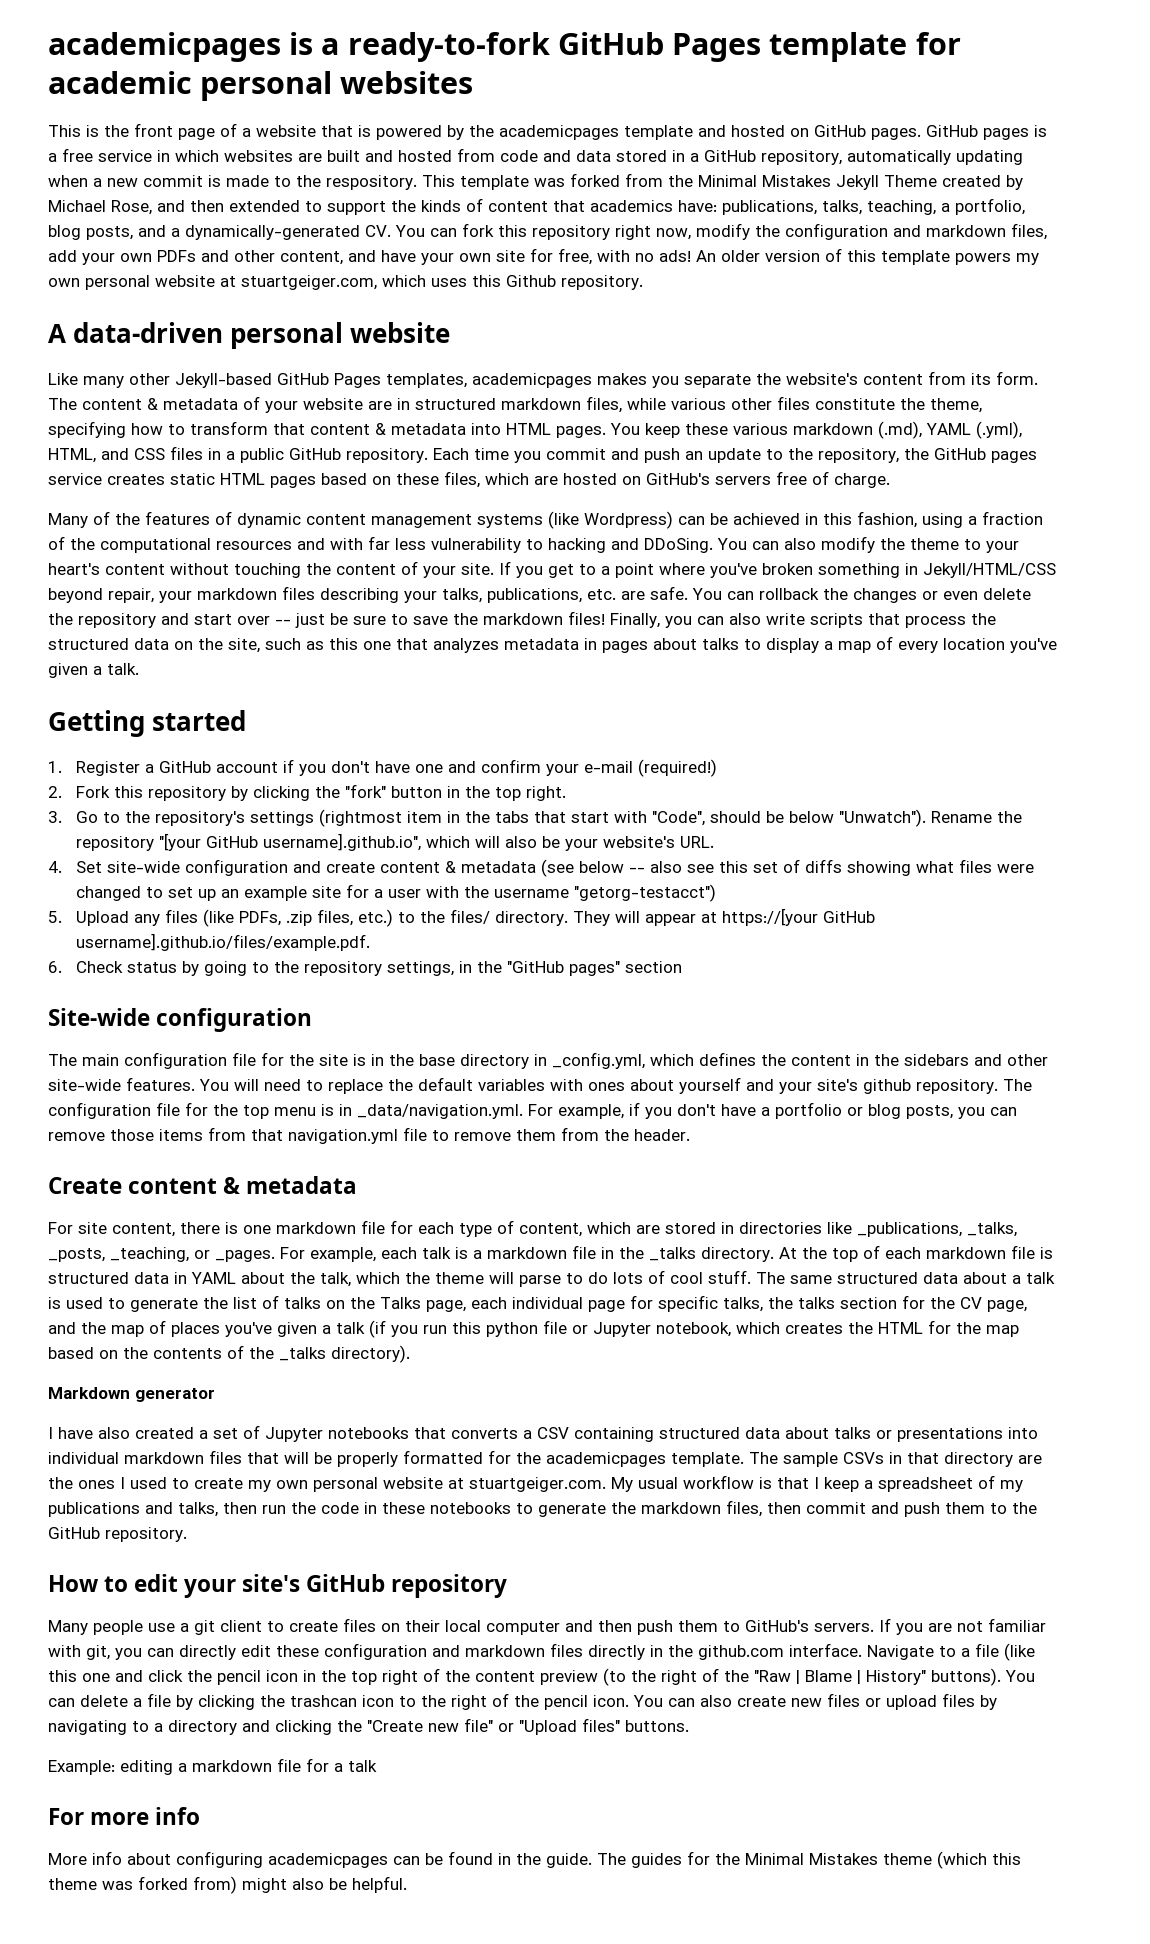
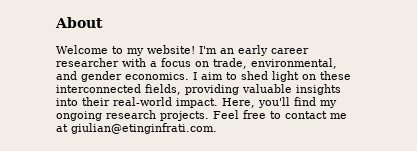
- academicpages is a ready-to-fork GitHub Pages template for academic personal websites
- This is the front page of a website that is powered by the academicpages template and hosted on GitHub pages. GitHub pages is a free service in which websites are built and hosted from code and data stored in a GitHub repository, automatically updating when a new commit is made to the respository. This template was forked from the Minimal Mistakes Jekyll Theme created by Michael Rose, and then extended to support the kinds of content that academics have: publications, talks, teaching, a portfolio, blog posts, and a dynamically-generated CV. You can fork this repository right now, modify the configuration and markdown files, add your own PDFs and other content, and have your own site for free, with no ads! An older version of this template powers my own personal website at stuartgeiger.com, which uses this Github repository.
- A data-driven personal website
- Like many other Jekyll-based GitHub Pages templates, academicpages makes you separate the website's content from its form. The content & metadata of your website are in structured markdown files, while various other files constitute the theme, specifying how to transform that content & metadata into HTML pages. You keep these various markdown (.md), YAML (.yml), HTML, and CSS files in a public GitHub repository. Each time you commit and push an update to the repository, the GitHub pages service creates static HTML pages based on these files, which are hosted on GitHub's servers free of charge.
- Many of the features of dynamic content management systems (like Wordpress) can be achieved in this fashion, using a fraction of the computational resources and with far less vulnerability to hacking and DDoSing. You can also modify the theme to your heart's content without touching the content of your site. If you get to a point where you've broken something in Jekyll/HTML/CSS beyond repair, your markdown files describing your talks, publications, etc. are safe. You can rollback the changes or even delete the repository and start over -- just be sure to save the markdown files! Finally, you can also write scripts that process the structured data on the site, such as this one that analyzes metadata in pages about talks to display a map of every location you've given a talk.
- Getting started
- 1. Register a GitHub account if you don't have one and confirm your e-mail (required!)
- 2. Fork this repository by clicking the "fork" button in the top right.
- 3. Go to the repository's settings (rightmost item in the tabs that start with "Code", should be below "Unwatch"). Rename the repository "[your GitHub username].github.io", which will also be your website's URL.
- 4. Set site-wide configuration and create content & metadata (see below -- also see this set of diffs showing what files were changed to set up an example site for a user with the username "getorg-testacct")
- 5. Upload any files (like PDFs, .zip files, etc.) to the files/ directory. They will appear at https://[your GitHub username].github.io/files/example.pdf.
- 6. Check status by going to the repository settings, in the "GitHub pages" section
- Site-wide configuration
- The main configuration file for the site is in the base directory in _config.yml, which defines the content in the sidebars and other site-wide features. You will need to replace the default variables with ones about yourself and your site's github repository. The configuration file for the top menu is in _data/navigation.yml. For example, if you don't have a portfolio or blog posts, you can remove those items from that navigation.yml file to remove them from the header.
- Create content & metadata
- For site content, there is one markdown file for each type of content, which are stored in directories like _publications, _talks, _posts, _teaching, or _pages. For example, each talk is a markdown file in the _talks directory. At the top of each markdown file is structured data in YAML about the talk, which the theme will parse to do lots of cool stuff. The same structured data about a talk is used to generate the list of talks on the Talks page, each individual page for specific talks, the talks section for the CV page, and the map of places you've given a talk (if you run this python file or Jupyter notebook, which creates the HTML for the map based on the contents of the _talks directory).
- Markdown generator
- I have also created a set of Jupyter notebooks that converts a CSV containing structured data about talks or presentations into individual markdown files that will be properly formatted for the academicpages template. The sample CSVs in that directory are the ones I used to create my own personal website at stuartgeiger.com. My usual workflow is that I keep a spreadsheet of my publications and talks, then run the code in these notebooks to generate the markdown files, then commit and push them to the GitHub repository.
- How to edit your site's GitHub repository
- Many people use a git client to create files on their local computer and then push them to GitHub's servers. If you are not familiar with git, you can directly edit these configuration and markdown files directly in the github.com interface. Navigate to a file (like this one and click the pencil icon in the top right of the content preview (to the right of the "Raw | Blame | History" buttons). You can delete a file by clicking the trashcan icon to the right of the pencil icon. You can also create new files or upload files by navigating to a directory and clicking the "Create new file" or "Upload files" buttons.
- Example: editing a markdown file for a talk
- For more info
- More info about configuring academicpages can be found in the guide. The guides for the Minimal Mistakes theme (which this theme was forked from) might also be helpful.
+ About
+ Welcome to my website! I'm an early career researcher with a focus on trade, environmental, and gender economics. I aim to shed light on these interconnected fields, providing valuable insights into their real-world impact. Here, you'll find my ongoing research projects. Feel free to contact me at giulian@etinginfrati.com.

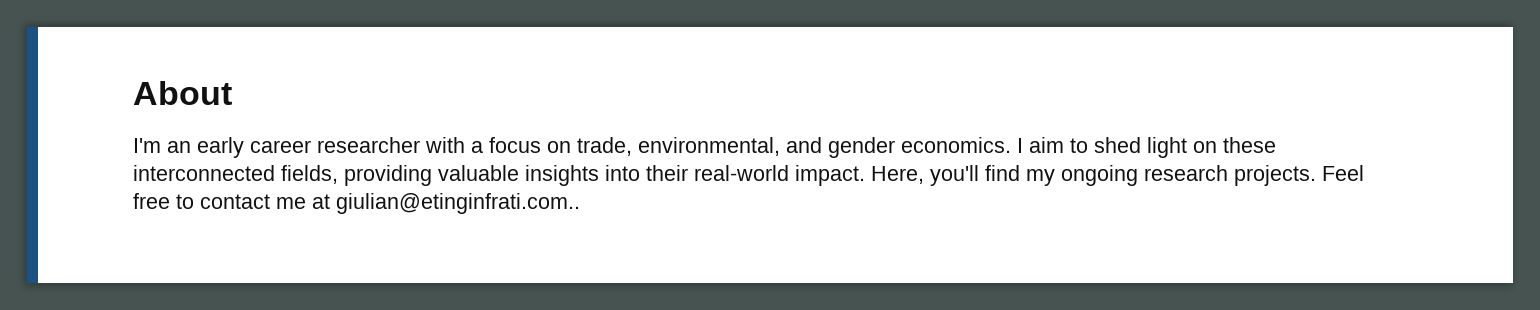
- Welcome to my website!
- Feel free to contact me at giulian@etinginfrati.com.
+ Feel free to contact me at giulian@etinginfrati.com..

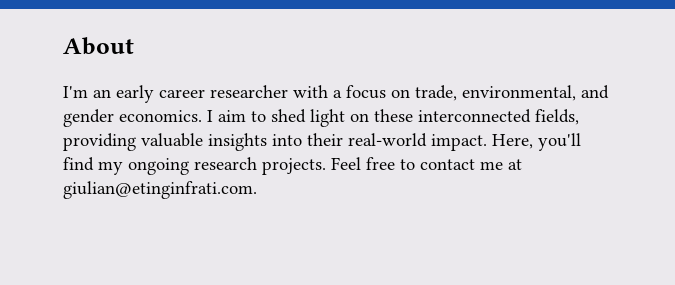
- Feel free to contact me at giulian@etinginfrati.com..
+ Feel free to contact me at giulian@etinginfrati.com.

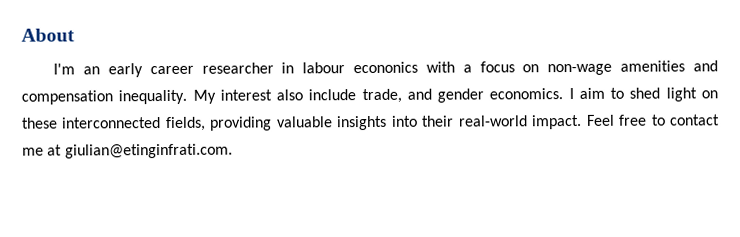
- I'm an early career researcher with a focus on trade, environmental, and gender economics.
+ I'm an early career researcher in labour econonics with a focus on non-wage amenities and compensation inequality. My interest also include trade, and gender economics.
- Here, you'll find my ongoing research projects.

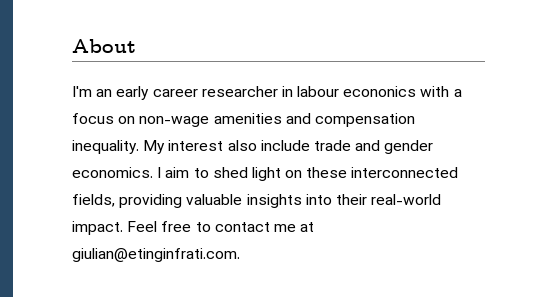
- My interest also include trade, and gender economics.
+ My interest also include trade and gender economics.

